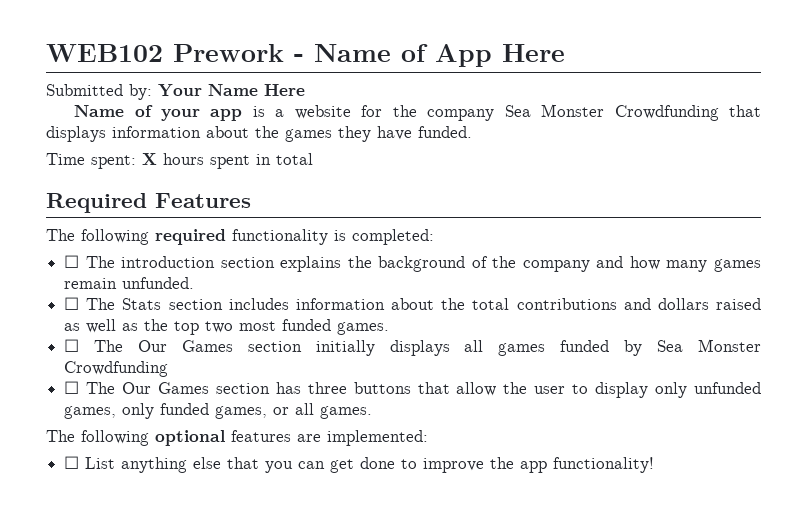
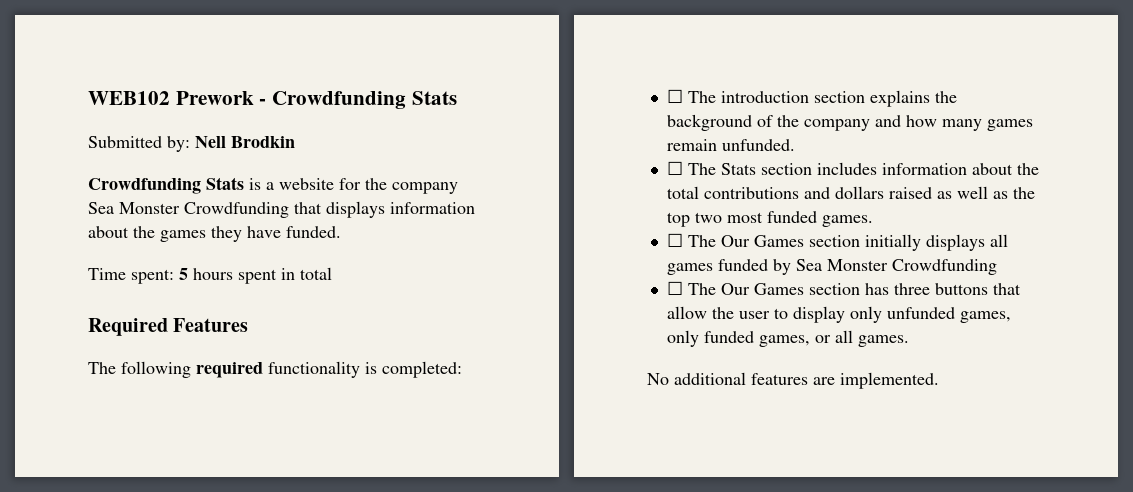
- WEB102 Prework - Name of App Here
- Submitted by: Your Name Here
- Name of your app is a website for the company Sea Monster Crowdfunding that displays information about the games they have funded.
+ WEB102 Prework - Crowdfunding Stats
+ Submitted by: Nell Brodkin
+ Crowdfunding Stats is a website for the company Sea Monster Crowdfunding that displays information about the games they have funded.
- Time spent: X hours spent in total
+ Time spent: 5 hours spent in total
- The following optional features are implemented:
- ☐ List anything else that you can get done to improve the app functionality!
+ No additional features are implemented.

